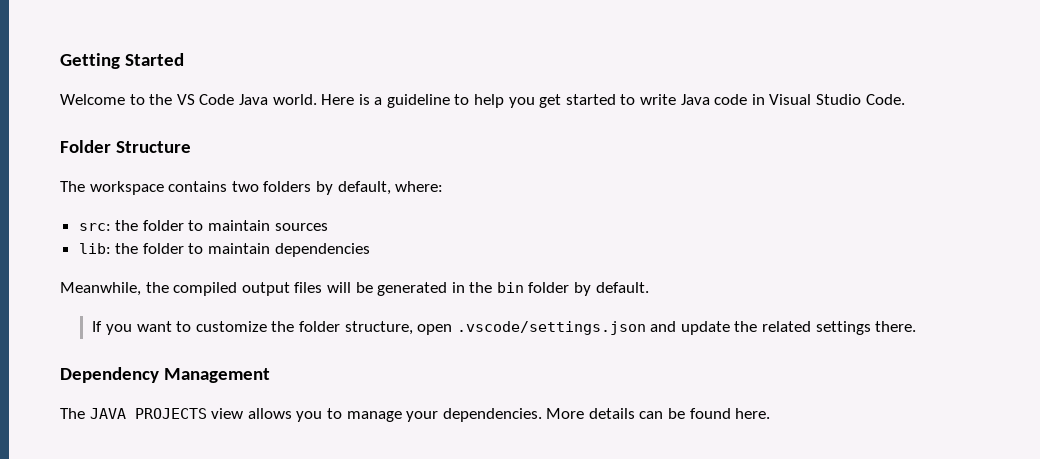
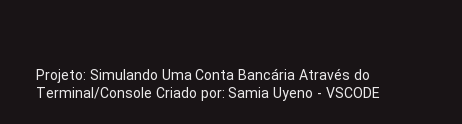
- Getting Started
- Welcome to the VS Code Java world. Here is a guideline to help you get started to write Java code in Visual Studio Code.
- Folder Structure
- The workspace contains two folders by default, where:
- src: the folder to maintain sources
- lib: the folder to maintain dependencies
- Meanwhile, the compiled output files will be generated in the bin folder by default.
- If you want to customize the folder structure, open .vscode/settings.json and update the related settings there.
- Dependency Management
- The JAVA PROJECTS view allows you to manage your dependencies. More details can be found here.
+ Projeto: Simulando Uma Conta Bancária Através do Terminal/Console Criado por: Samia Uyeno - VSCODE

